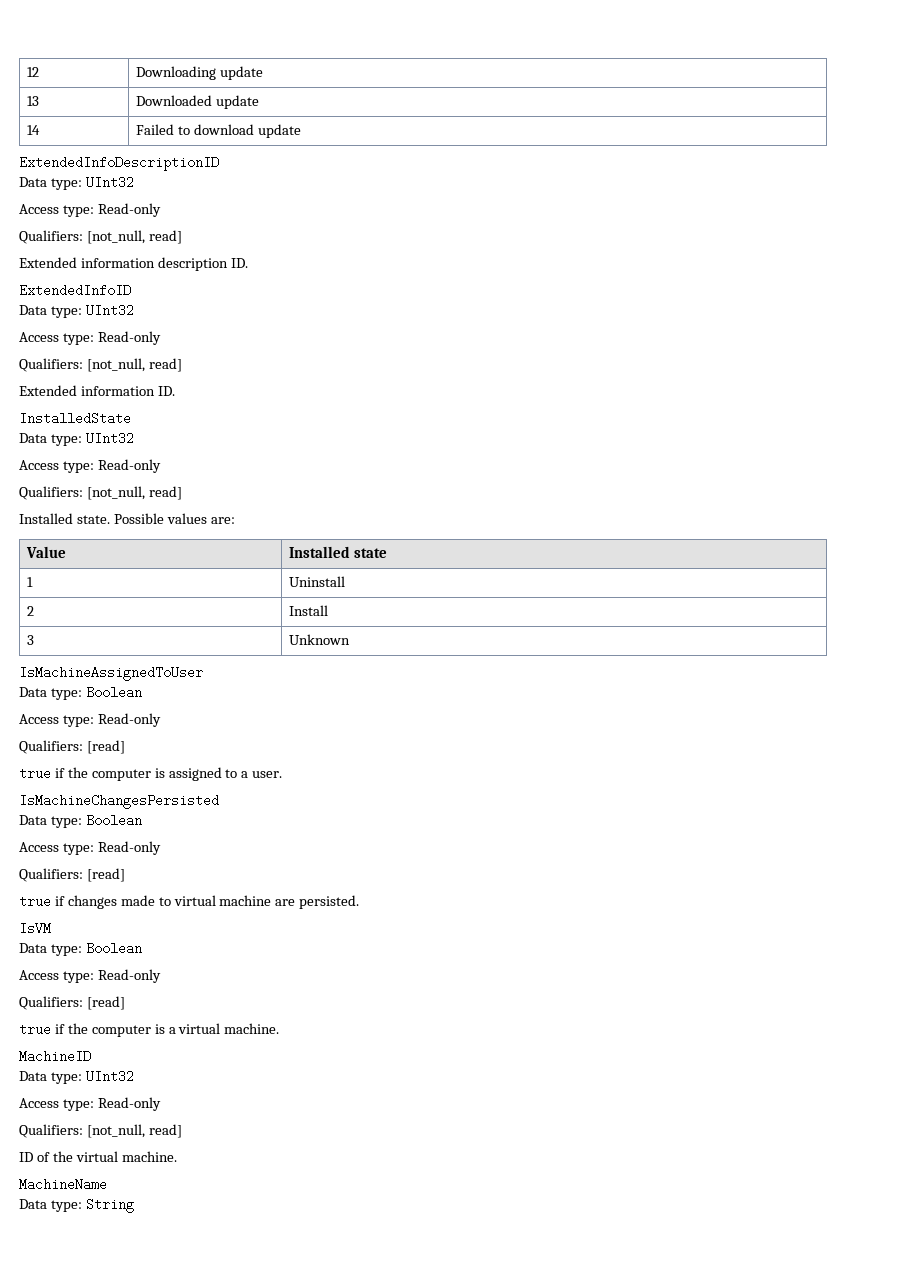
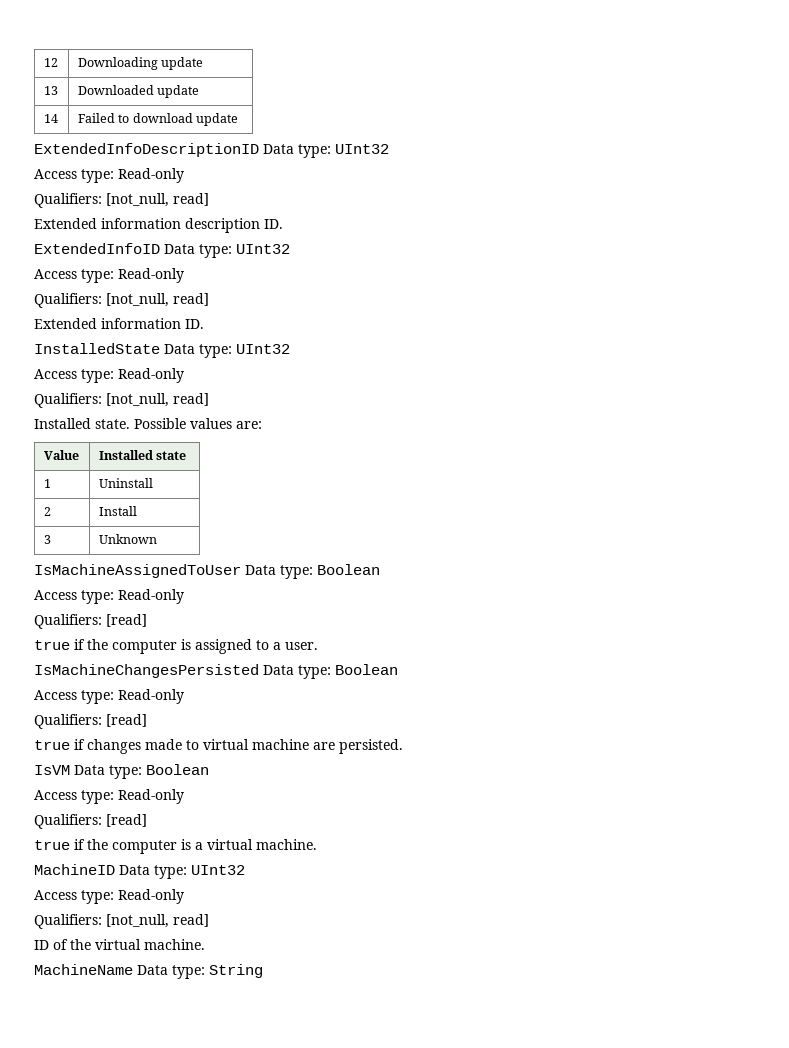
- ExtendedInfoDescriptionID
- Data type: UInt32
+ ExtendedInfoDescriptionID Data type: UInt32
- ExtendedInfoID
- Data type: UInt32
+ ExtendedInfoID Data type: UInt32
- InstalledState
- Data type: UInt32
+ InstalledState Data type: UInt32
- IsMachineAssignedToUser
- Data type: Boolean
+ IsMachineAssignedToUser Data type: Boolean
- IsMachineChangesPersisted
- Data type: Boolean
+ IsMachineChangesPersisted Data type: Boolean
- IsVM
- Data type: Boolean
+ IsVM Data type: Boolean
- MachineID
- Data type: UInt32
+ MachineID Data type: UInt32
- MachineName
- Data type: String
+ MachineName Data type: String

